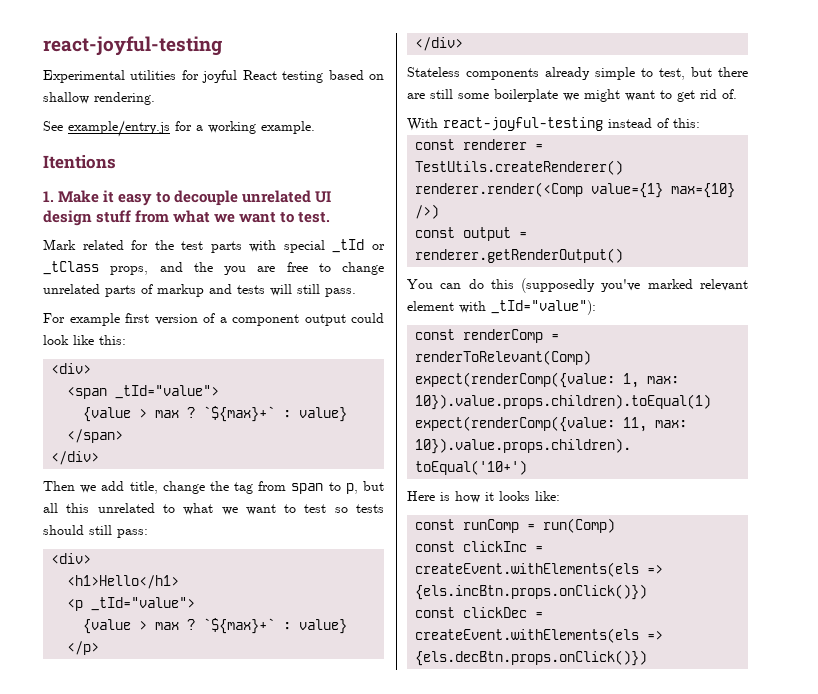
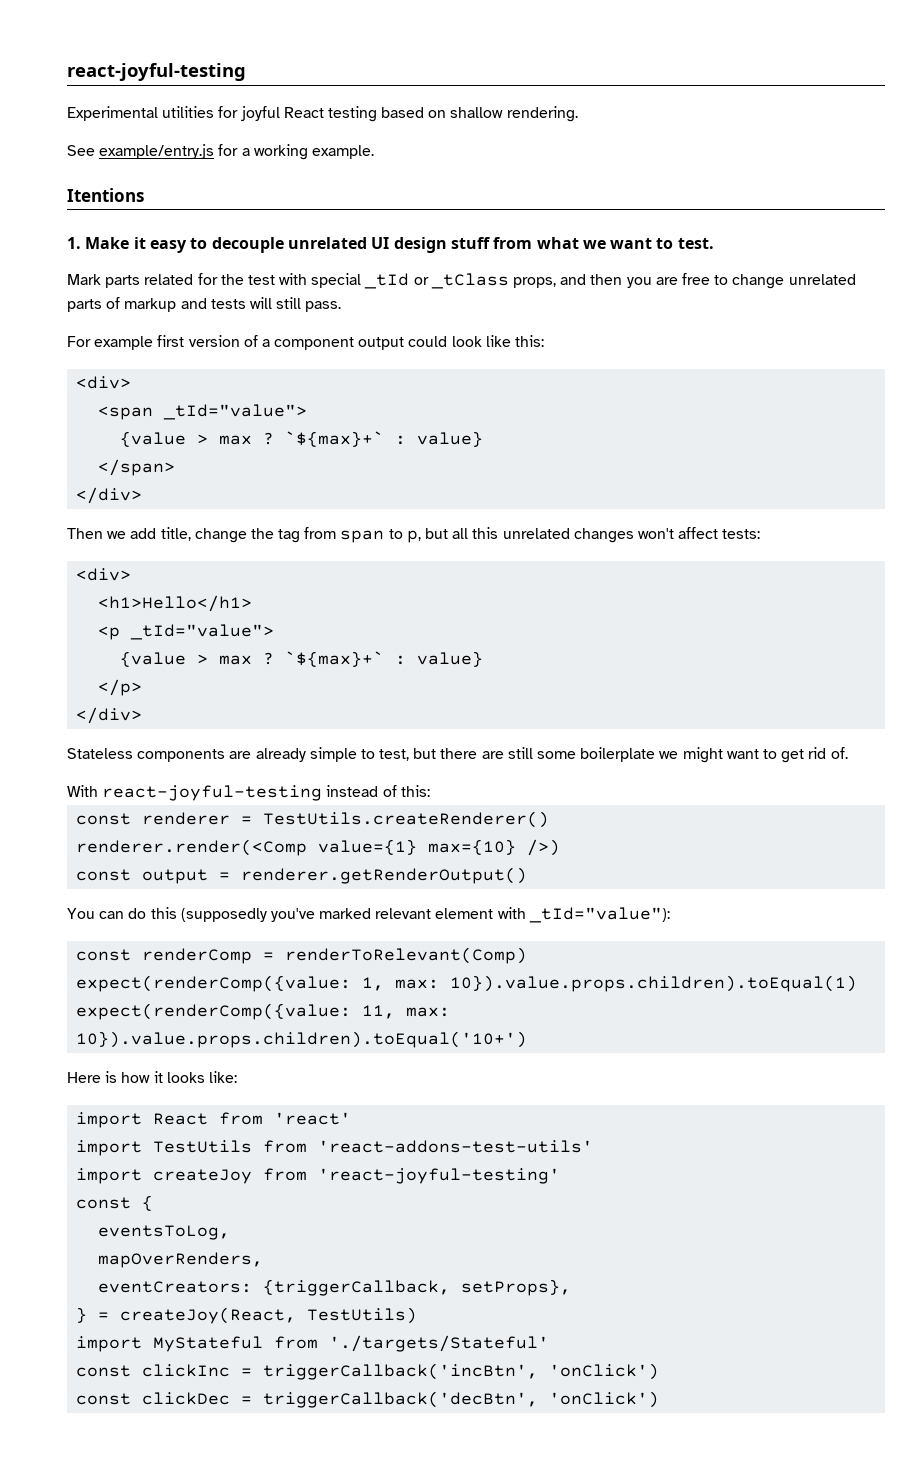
- Mark related for the test parts with special _tId or _tClass props, and the you are free to change unrelated parts of markup and tests will still pass.
+ Mark parts related for the test with special _tId or _tClass props, and then you are free to change unrelated parts of markup and tests will still pass.
- Then we add title, change the tag from span to p, but all this unrelated to what we want to test so tests should still pass:
+ Then we add title, change the tag from span to p, but all this unrelated changes won't affect tests:
- Stateless components already simple to test, but there are still some boilerplate we might want to get rid of.
+ Stateless components are already simple to test, but there are still some boilerplate we might want to get rid of.
- const runComp = run(Comp)
+ import React from 'react'
+ import TestUtils from 'react-addons-test-utils'
+ import createJoy from 'react-joyful-testing'
+ const {
+ eventsToLog,
+ mapOverRenders,
+ eventCreators: {triggerCallback, setProps},
+ } = createJoy(React, TestUtils)
+ import MyStateful from './targets/Stateful'
- const clickInc = createEvent.withElements(els => {els.incBtn.props.onClick()})
+ const clickInc = triggerCallback('incBtn', 'onClick')
- const clickDec = createEvent.withElements(els => {els.decBtn.props.onClick()})
+ const clickDec = triggerCallback('decBtn', 'onClick')

